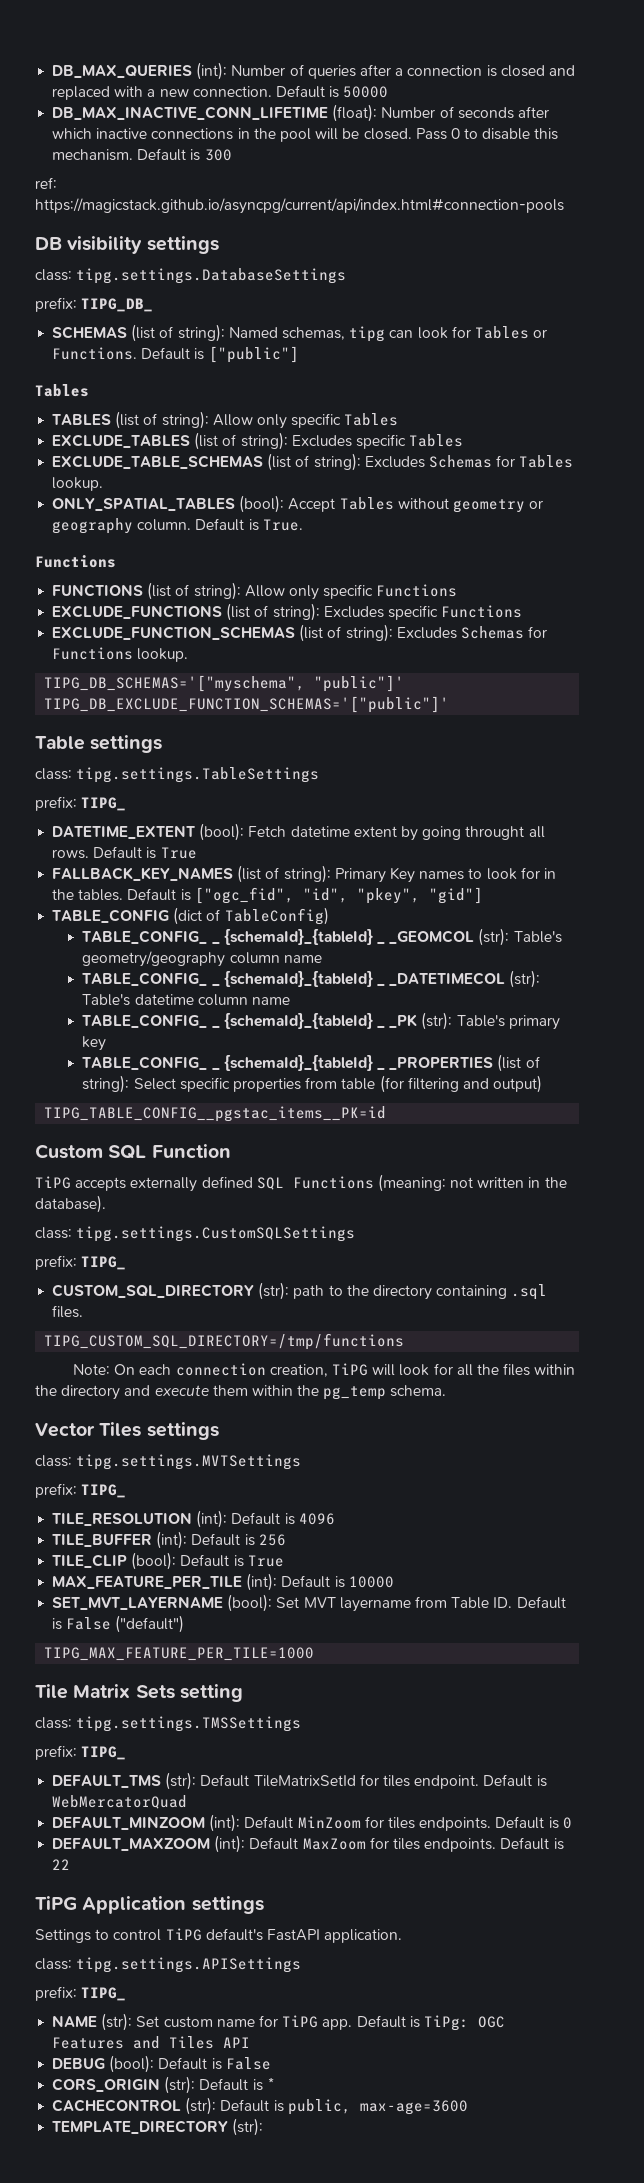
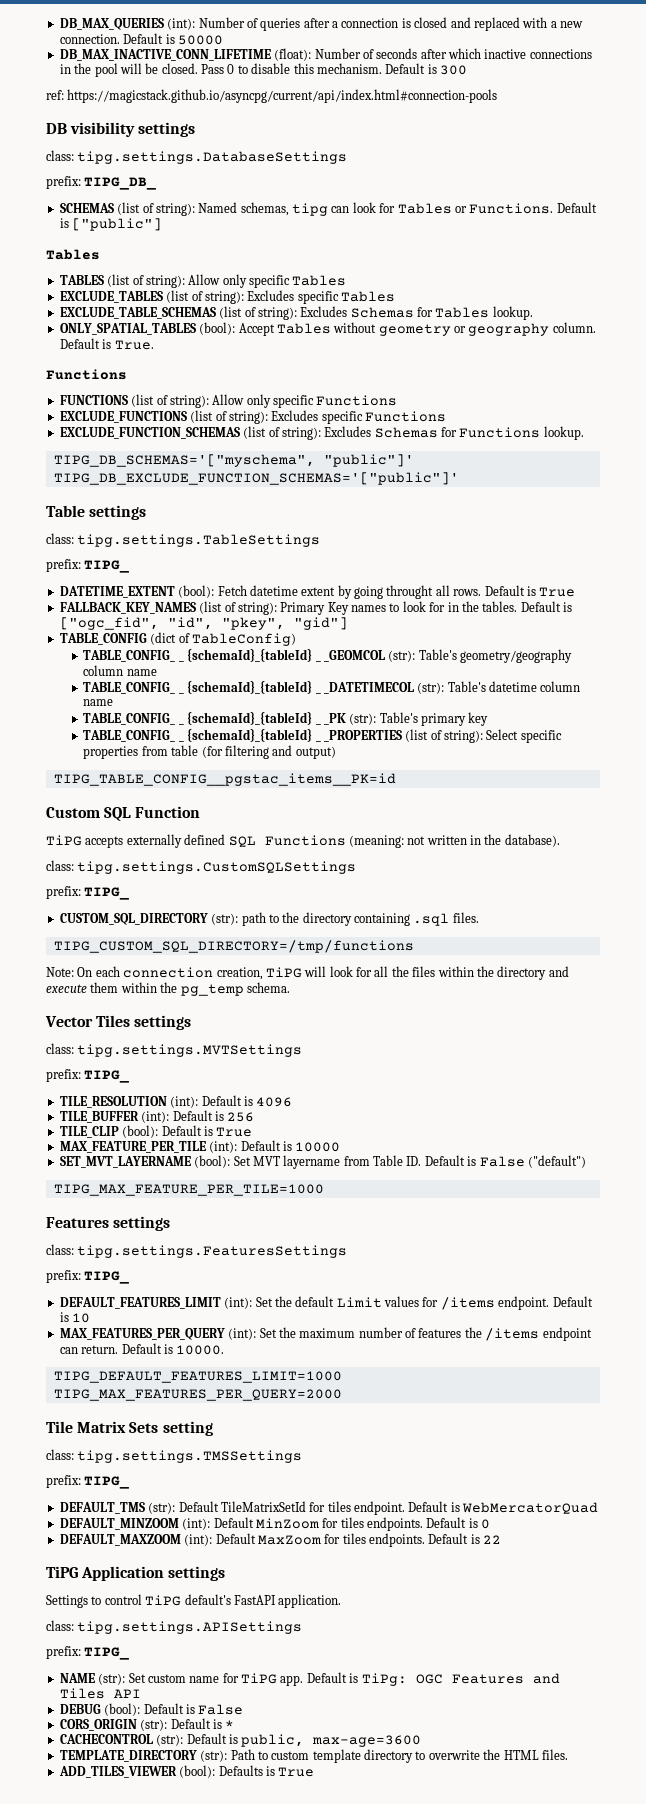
+ Features settings
+ class: tipg.settings.FeaturesSettings
+ prefix: TIPG_
+ DEFAULT_FEATURES_LIMIT (int): Set the default Limit values for /items endpoint. Default is 10
+ MAX_FEATURES_PER_QUERY (int): Set the maximum number of features the /items endpoint can return. Default is 10000.
+ TIPG_DEFAULT_FEATURES_LIMIT=1000 TIPG_MAX_FEATURES_PER_QUERY=2000
- TEMPLATE_DIRECTORY (str):
+ TEMPLATE_DIRECTORY (str): Path to custom template directory to overwrite the HTML files.
+ ADD_TILES_VIEWER (bool): Defaults is True

